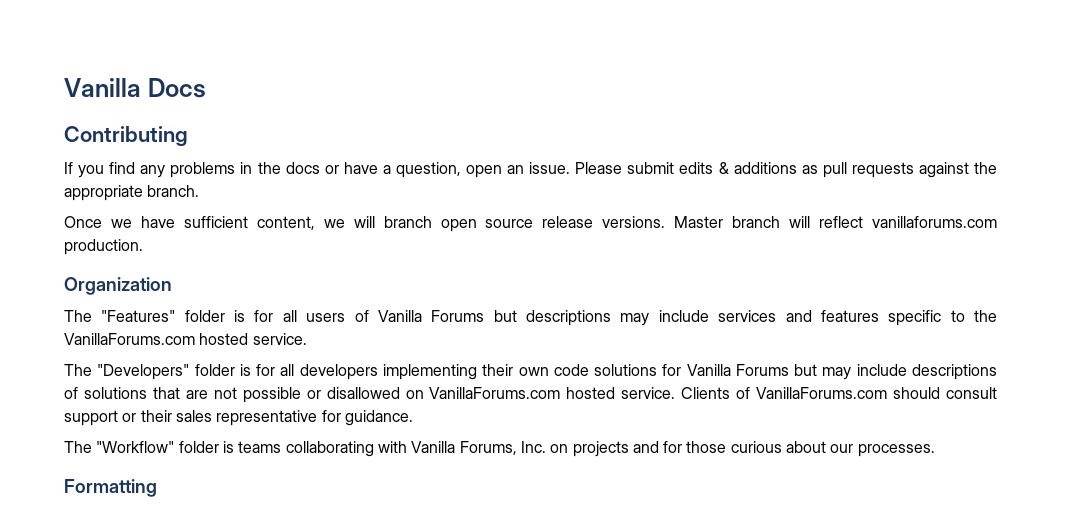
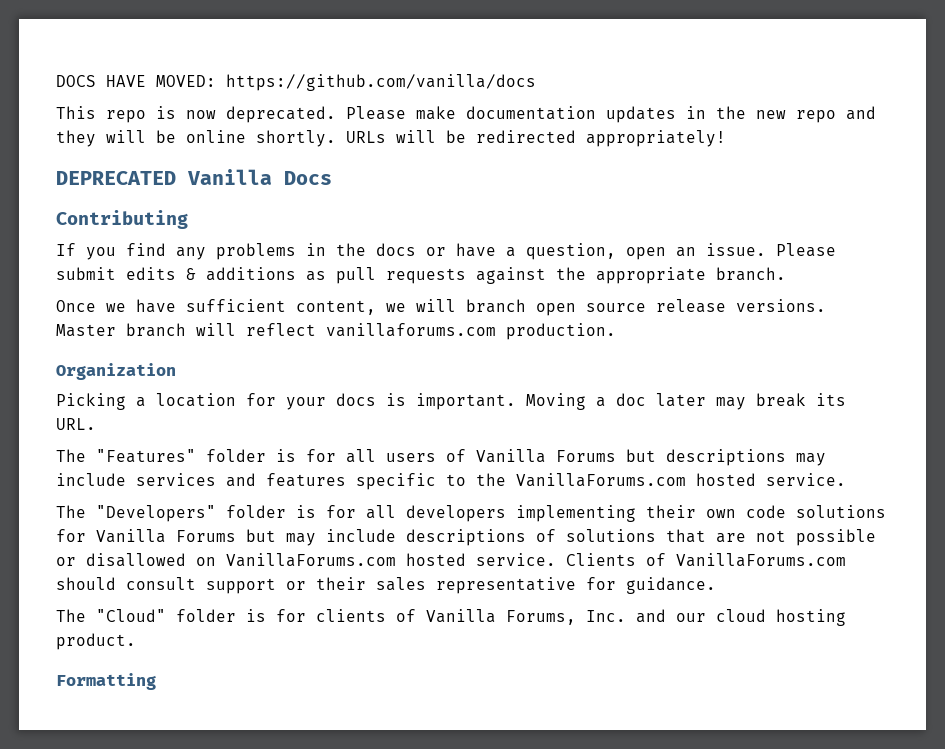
- Vanilla Docs
+ DOCS HAVE MOVED: https://github.com/vanilla/docs
+ This repo is now deprecated. Please make documentation updates in the new repo and they will be online shortly. URLs will be redirected appropriately!
+ DEPRECATED Vanilla Docs
+ Picking a location for your docs is important. Moving a doc later may break its URL.
- The "Workflow" folder is teams collaborating with Vanilla Forums, Inc. on projects and for those curious about our processes.
+ The "Cloud" folder is for clients of Vanilla Forums, Inc. and our cloud hosting product.

